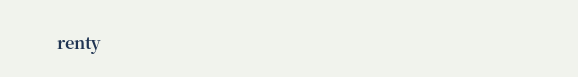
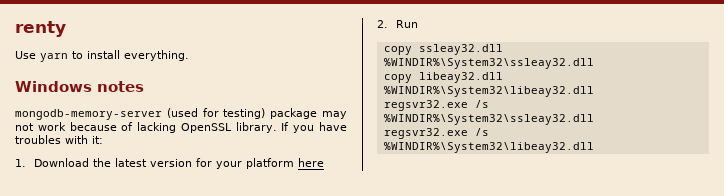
+ Use yarn to install everything.
+ Windows notes
+ mongodb-memory-server (used for testing) package may not work because of lacking OpenSSL library. If you have troubles with it:
+ 1. Download the latest version for your platform here
+ 2. Run
+ copy ssleay32.dll %WINDIR%\System32\ssleay32.dll
+ copy libeay32.dll %WINDIR%\System32\libeay32.dll
+ regsvr32.exe /s %WINDIR%\System32\ssleay32.dll
+ regsvr32.exe /s %WINDIR%\System32\libeay32.dll

